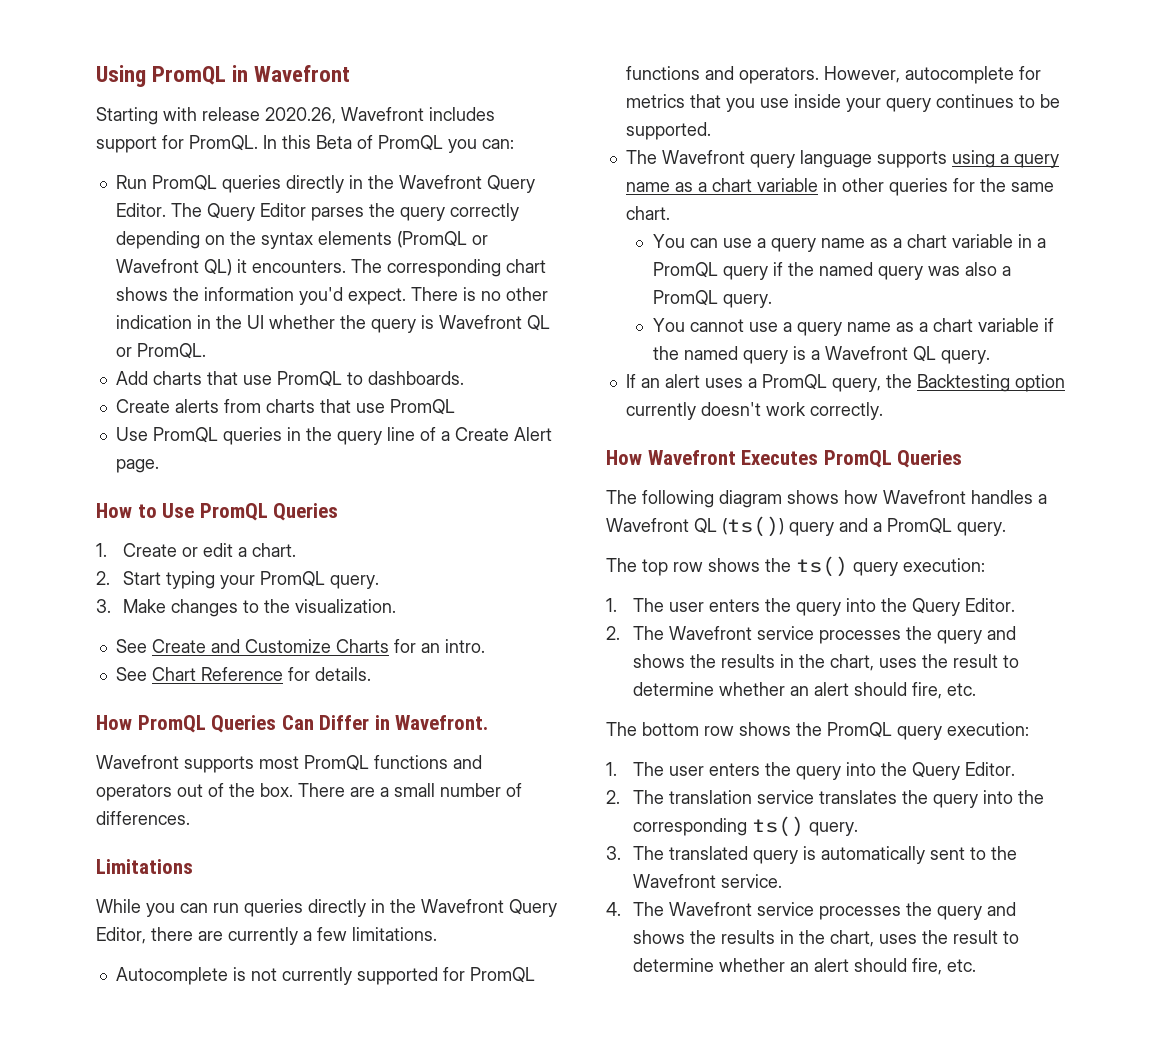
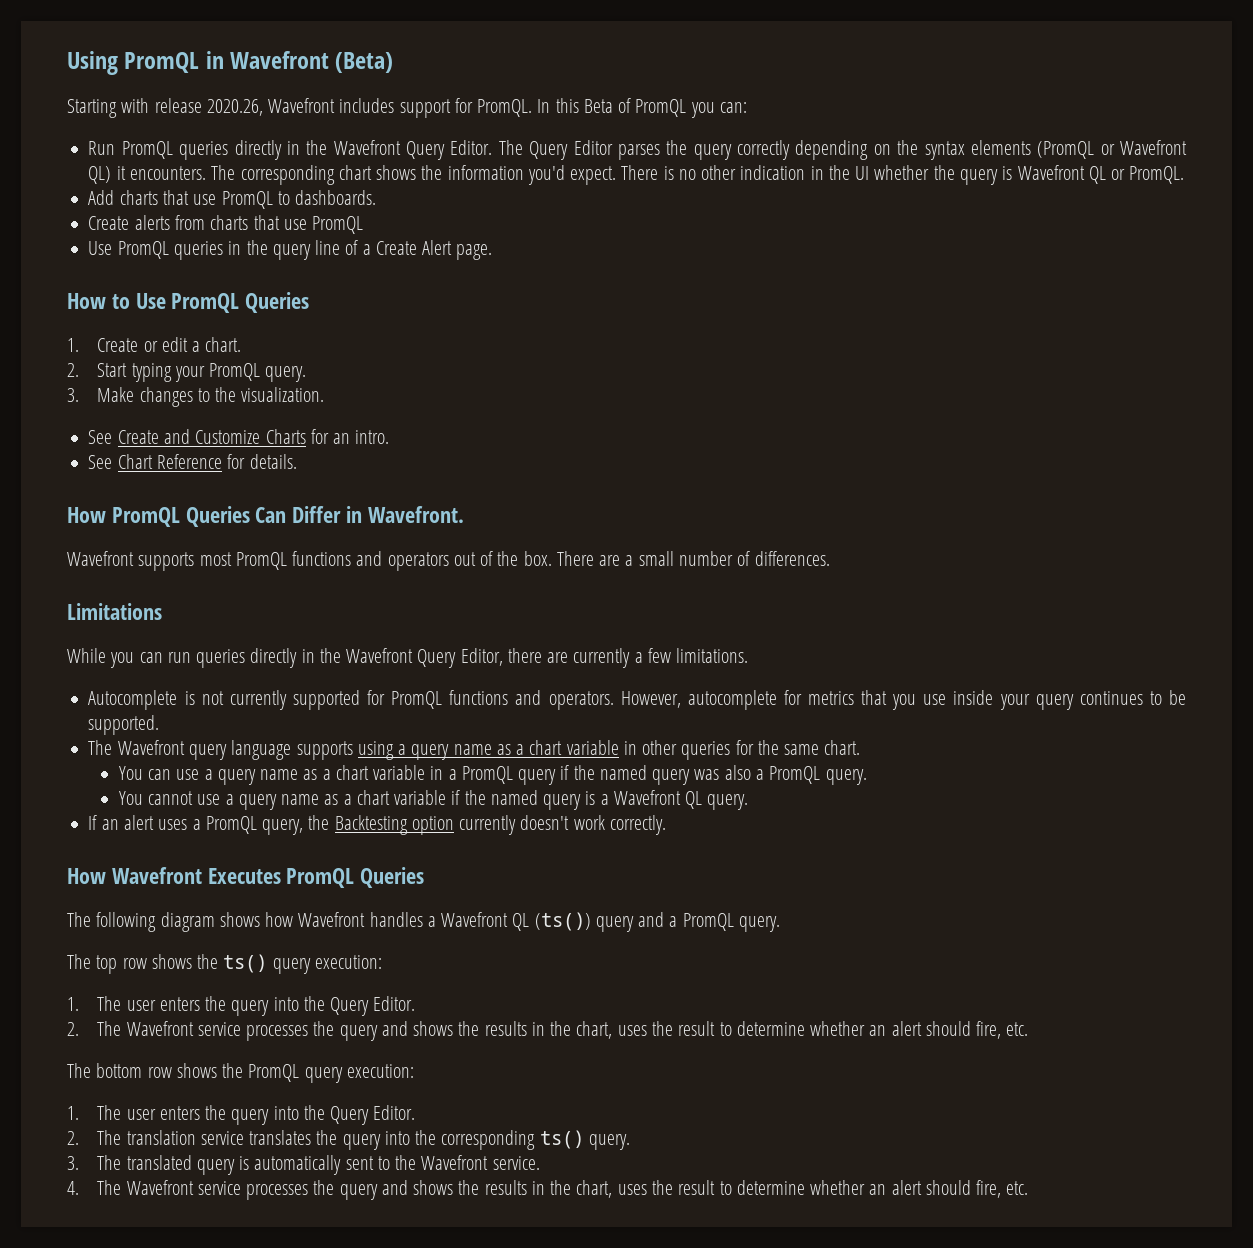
- Using PromQL in Wavefront
+ Using PromQL in Wavefront (Beta)

